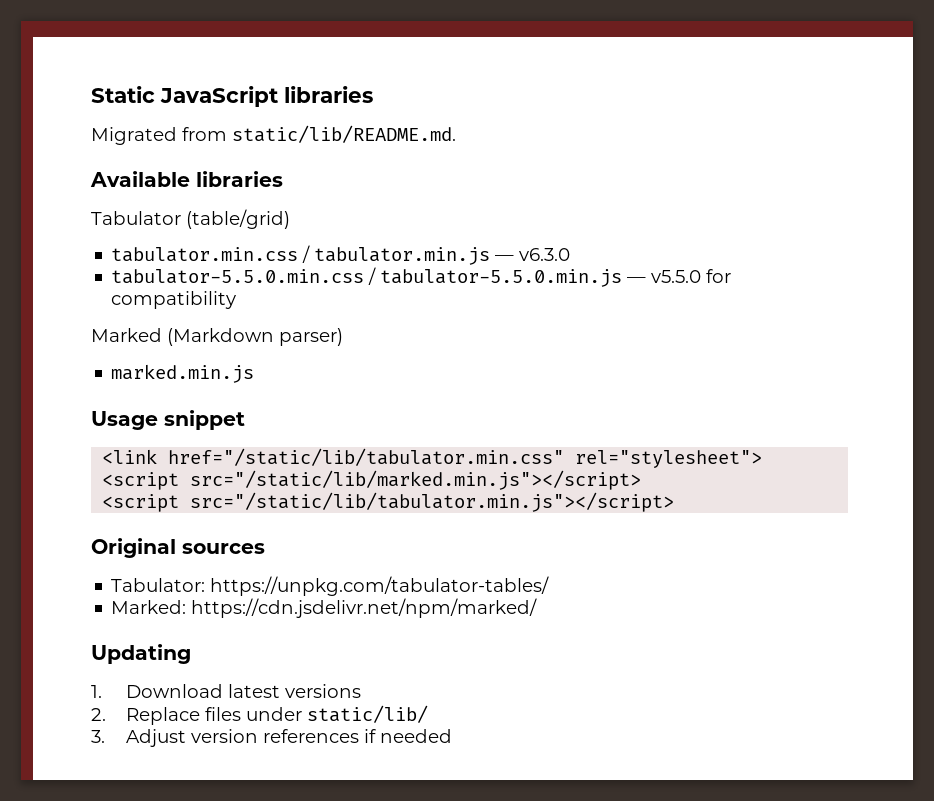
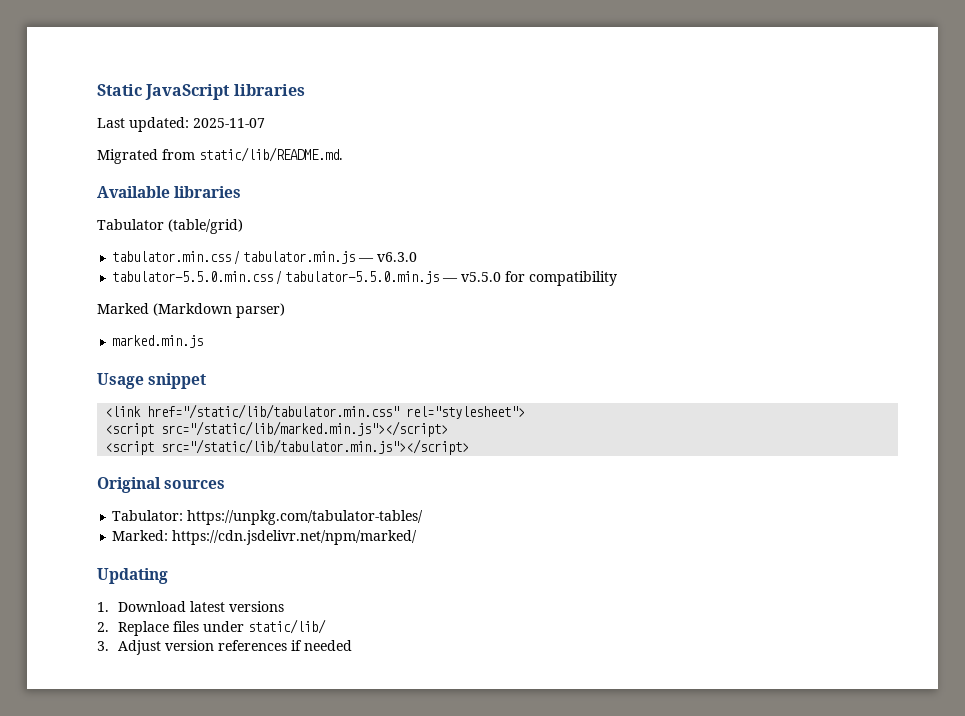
+ Last updated: 2025-11-07

